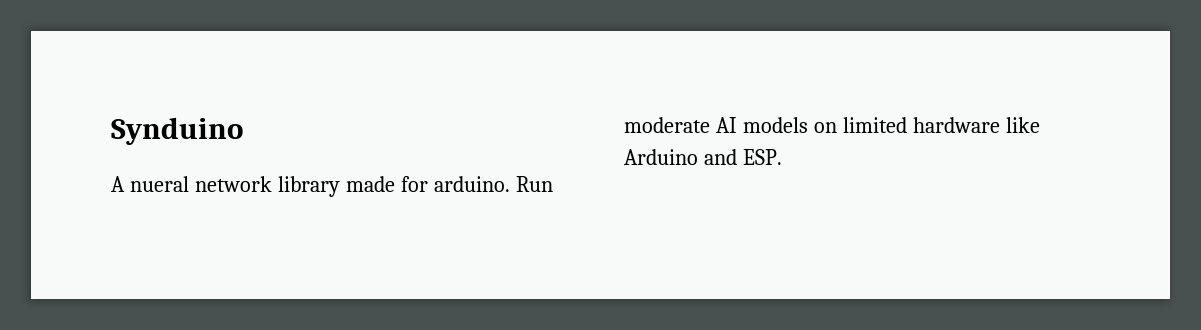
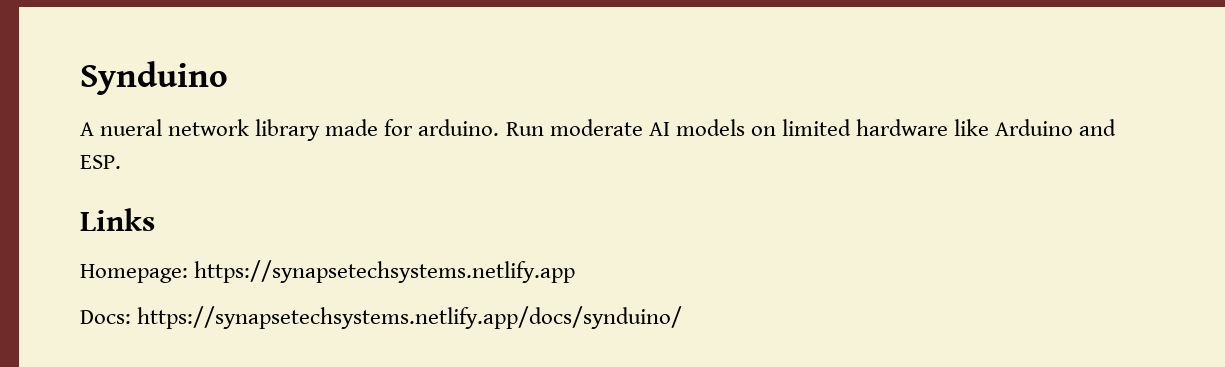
+ Links
+ Homepage: https://synapsetechsystems.netlify.app
+ Docs: https://synapsetechsystems.netlify.app/docs/synduino/

